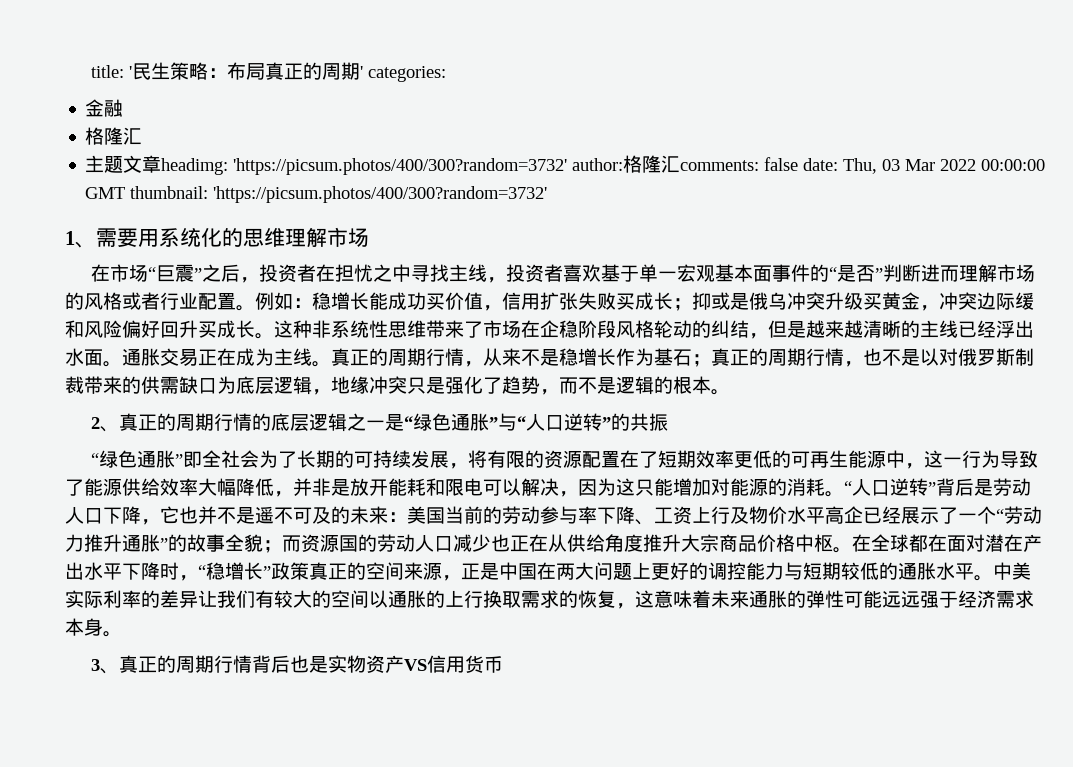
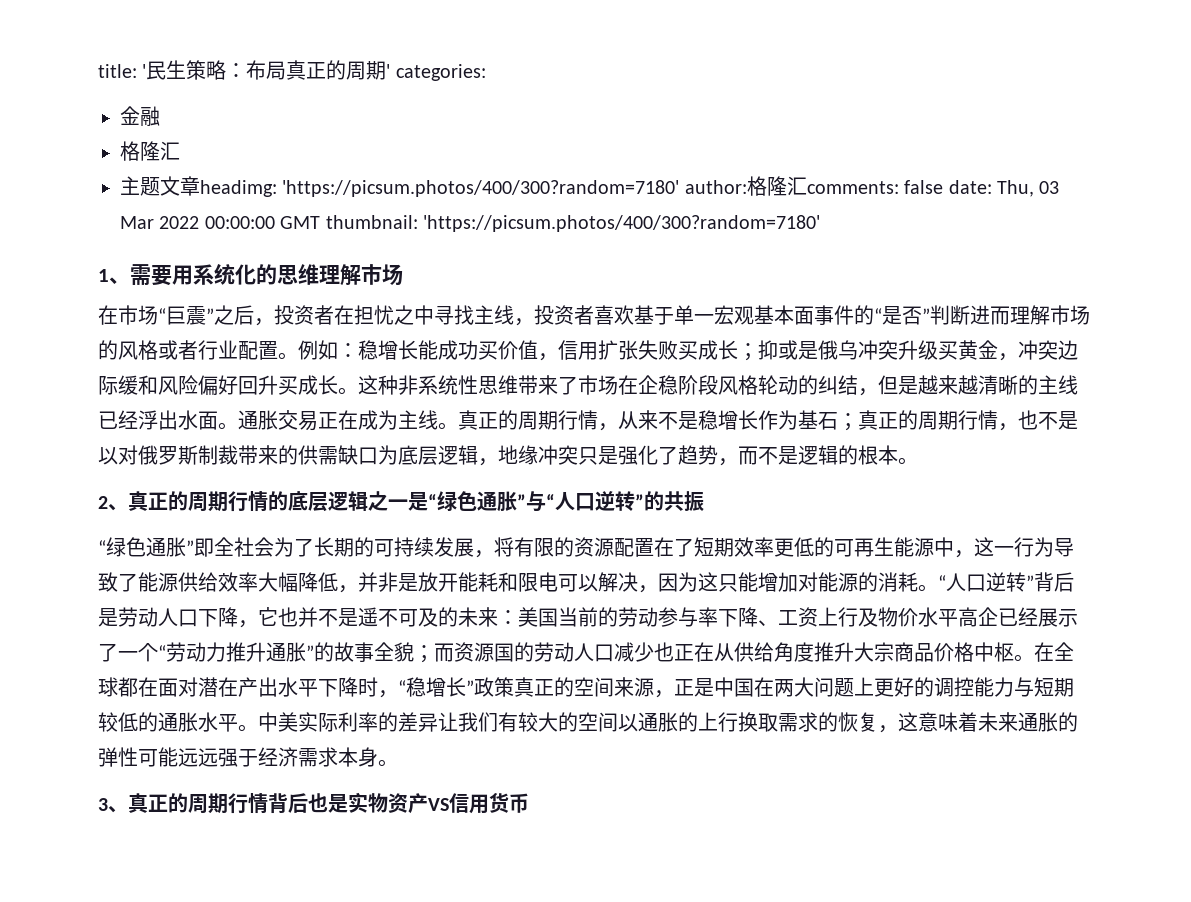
- 主题文章headimg: 'https://picsum.photos/400/300?random=3732' author:格隆汇comments: false date: Thu, 03 Mar 2022 00:00:00 GMT thumbnail: 'https://picsum.photos/400/300?random=3732'
+ 主题文章headimg: 'https://picsum.photos/400/300?random=7180' author:格隆汇comments: false date: Thu, 03 Mar 2022 00:00:00 GMT thumbnail: 'https://picsum.photos/400/300?random=7180'

